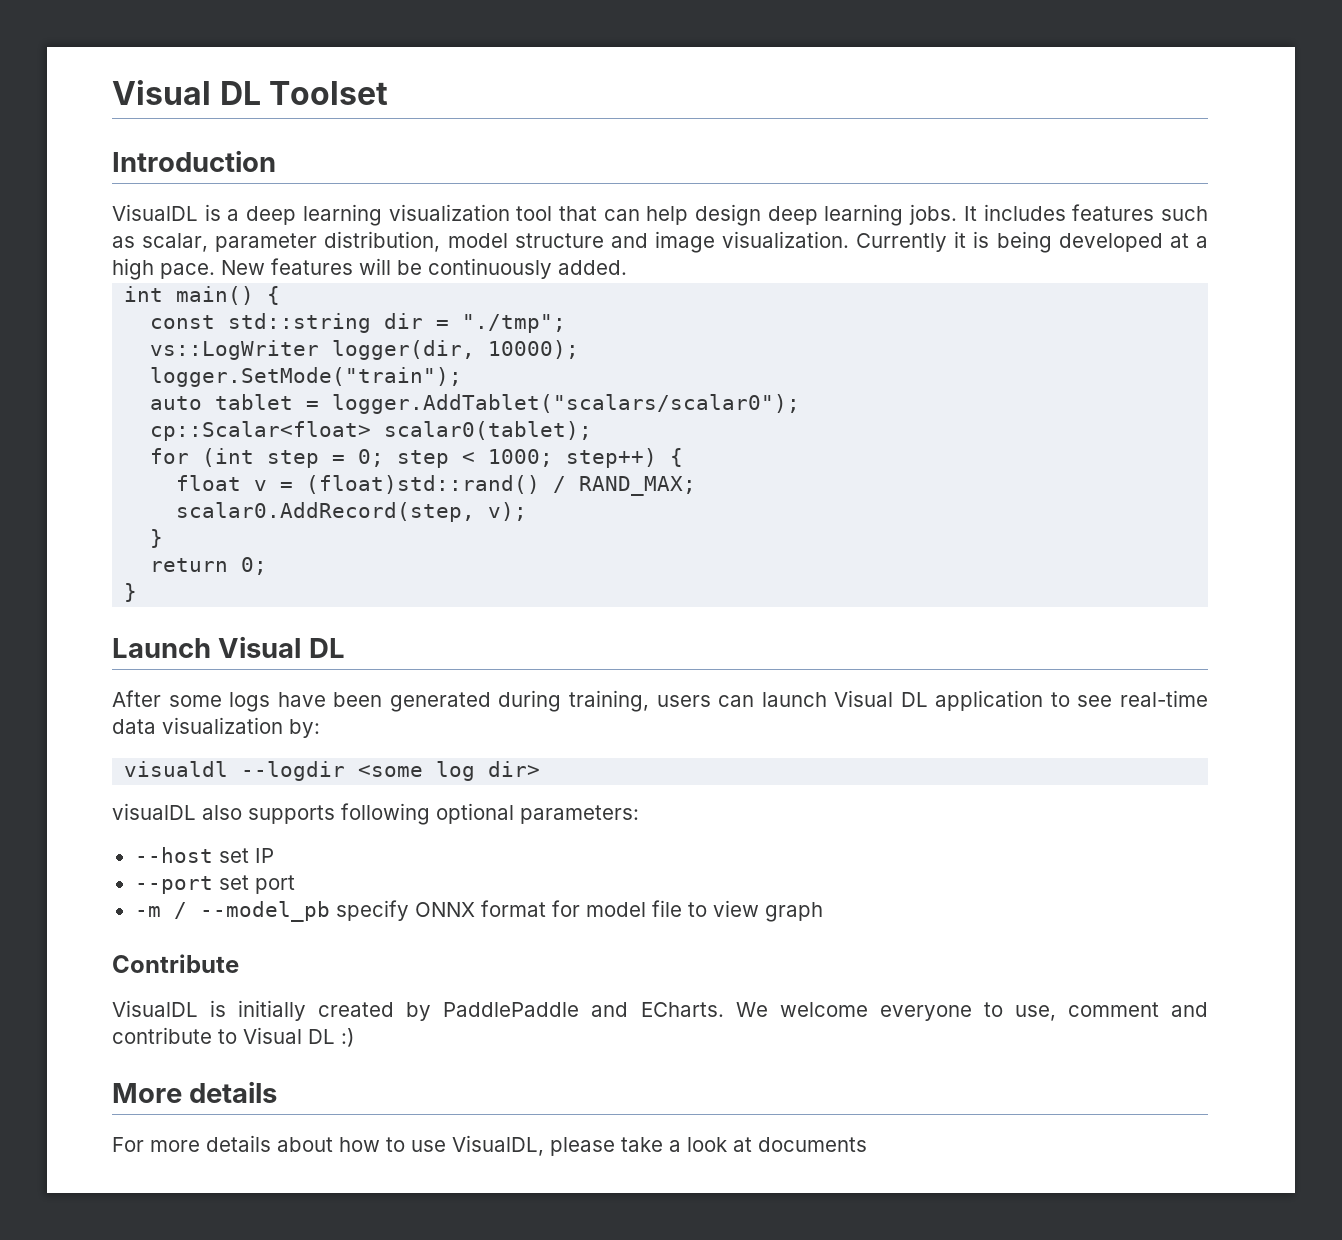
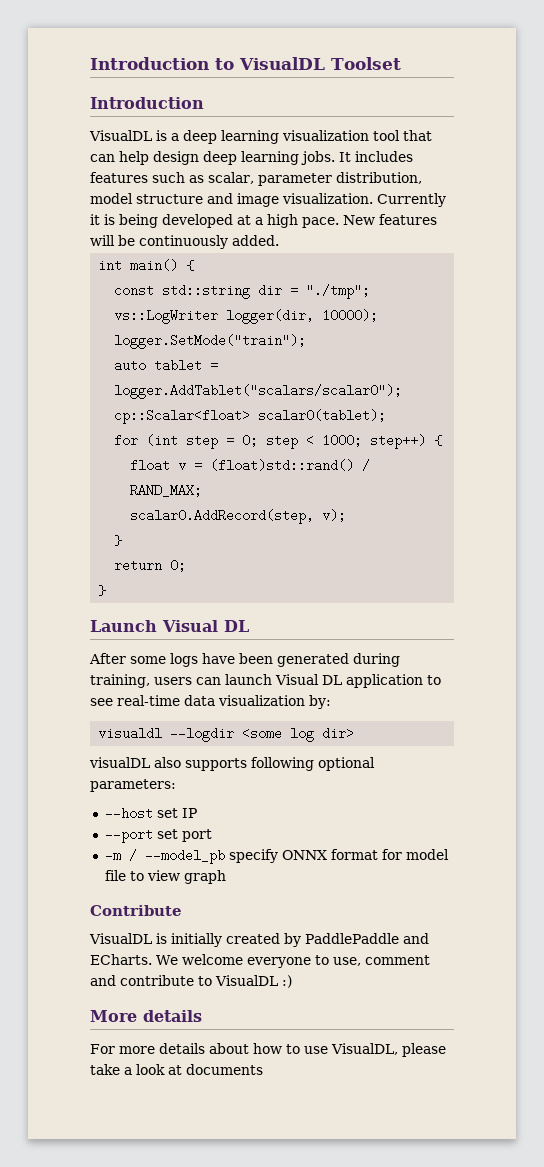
- Visual DL Toolset
+ Introduction to VisualDL Toolset
- We welcome everyone to use, comment and contribute to Visual DL :)
+ We welcome everyone to use, comment and contribute to VisualDL :)

